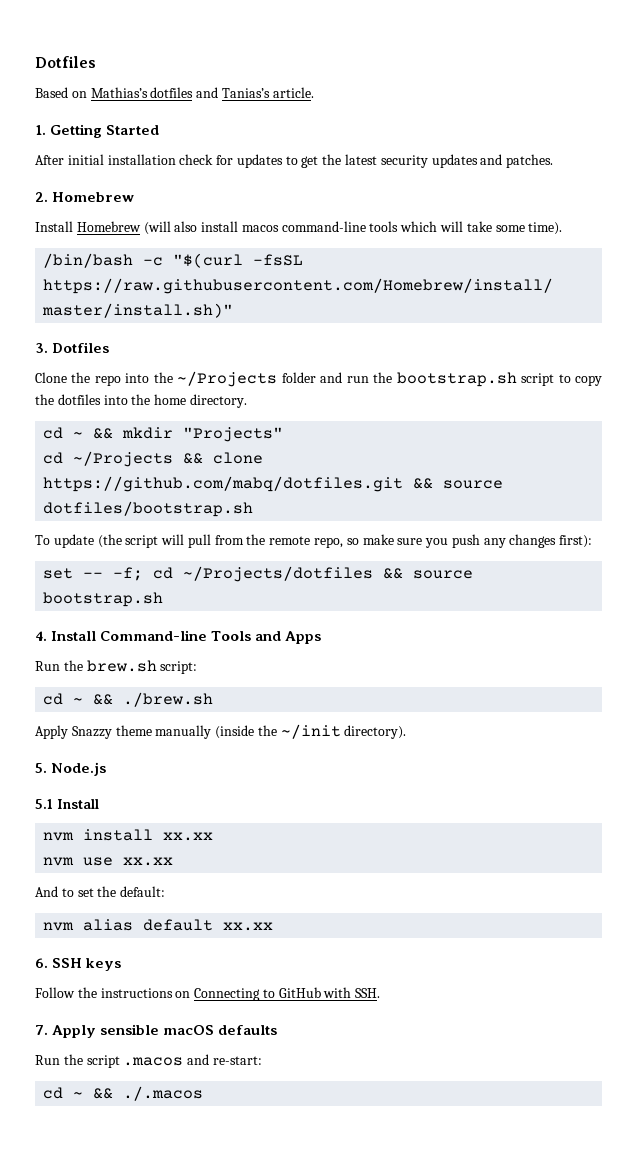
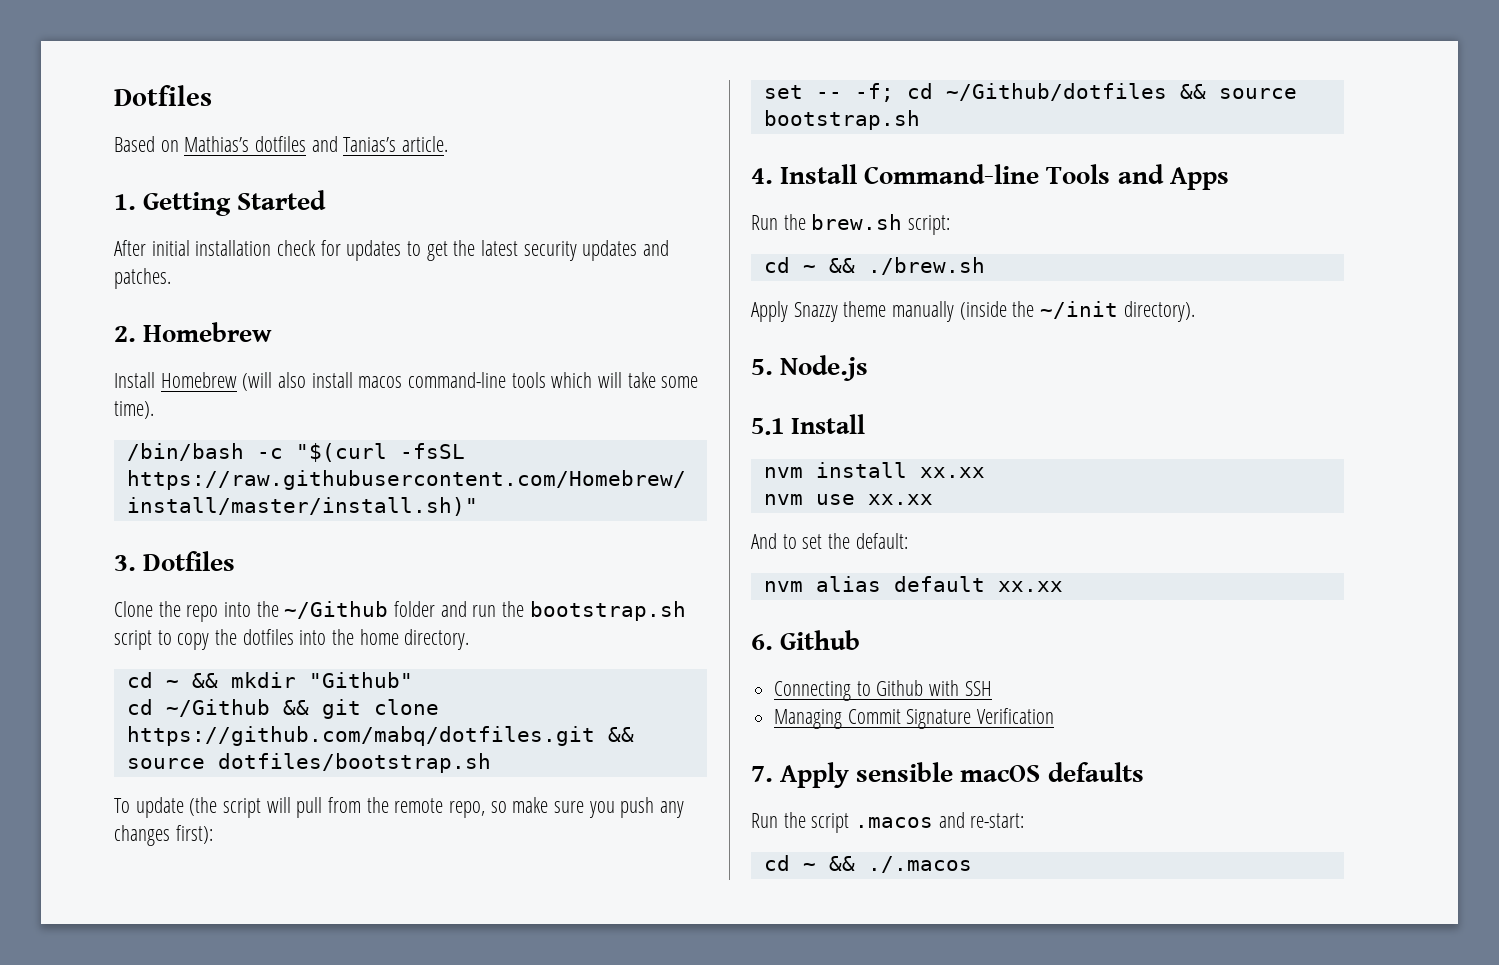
- Clone the repo into the ~/Projects folder and run the bootstrap.sh script to copy the dotfiles into the home directory.
+ Clone the repo into the ~/Github folder and run the bootstrap.sh script to copy the dotfiles into the home directory.
- cd ~ && mkdir "Projects"
- cd ~/Projects && clone https://github.com/mabq/dotfiles.git && source dotfiles/bootstrap.sh
+ cd ~ && mkdir "Github"
+ cd ~/Github && git clone https://github.com/mabq/dotfiles.git && source dotfiles/bootstrap.sh
- set -- -f; cd ~/Projects/dotfiles && source bootstrap.sh
+ set -- -f; cd ~/Github/dotfiles && source bootstrap.sh
- 6. SSH keys
- Follow the instructions on Connecting to GitHub with SSH.
+ 6. Github
+ Connecting to Github with SSH
+ Managing Commit Signature Verification

